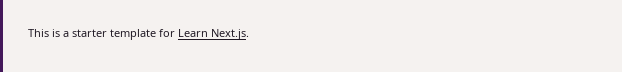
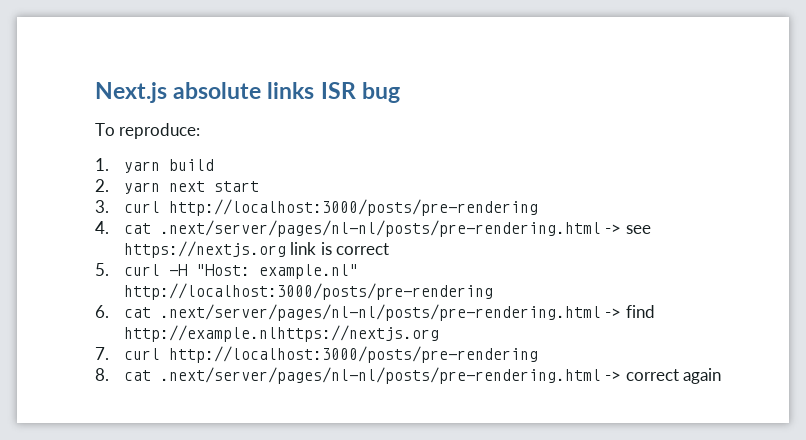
- This is a starter template for Learn Next.js.
+ Next.js absolute links ISR bug
+ To reproduce:
+ 1. yarn build
+ 2. yarn next start
+ 3. curl http://localhost:3000/posts/pre-rendering
+ 4. cat .next/server/pages/nl-nl/posts/pre-rendering.html -> see https://nextjs.org link is correct
+ 5. curl -H "Host: example.nl" http://localhost:3000/posts/pre-rendering
+ 6. cat .next/server/pages/nl-nl/posts/pre-rendering.html -> find http://example.nlhttps://nextjs.org
+ 7. curl http://localhost:3000/posts/pre-rendering
+ 8. cat .next/server/pages/nl-nl/posts/pre-rendering.html -> correct again

